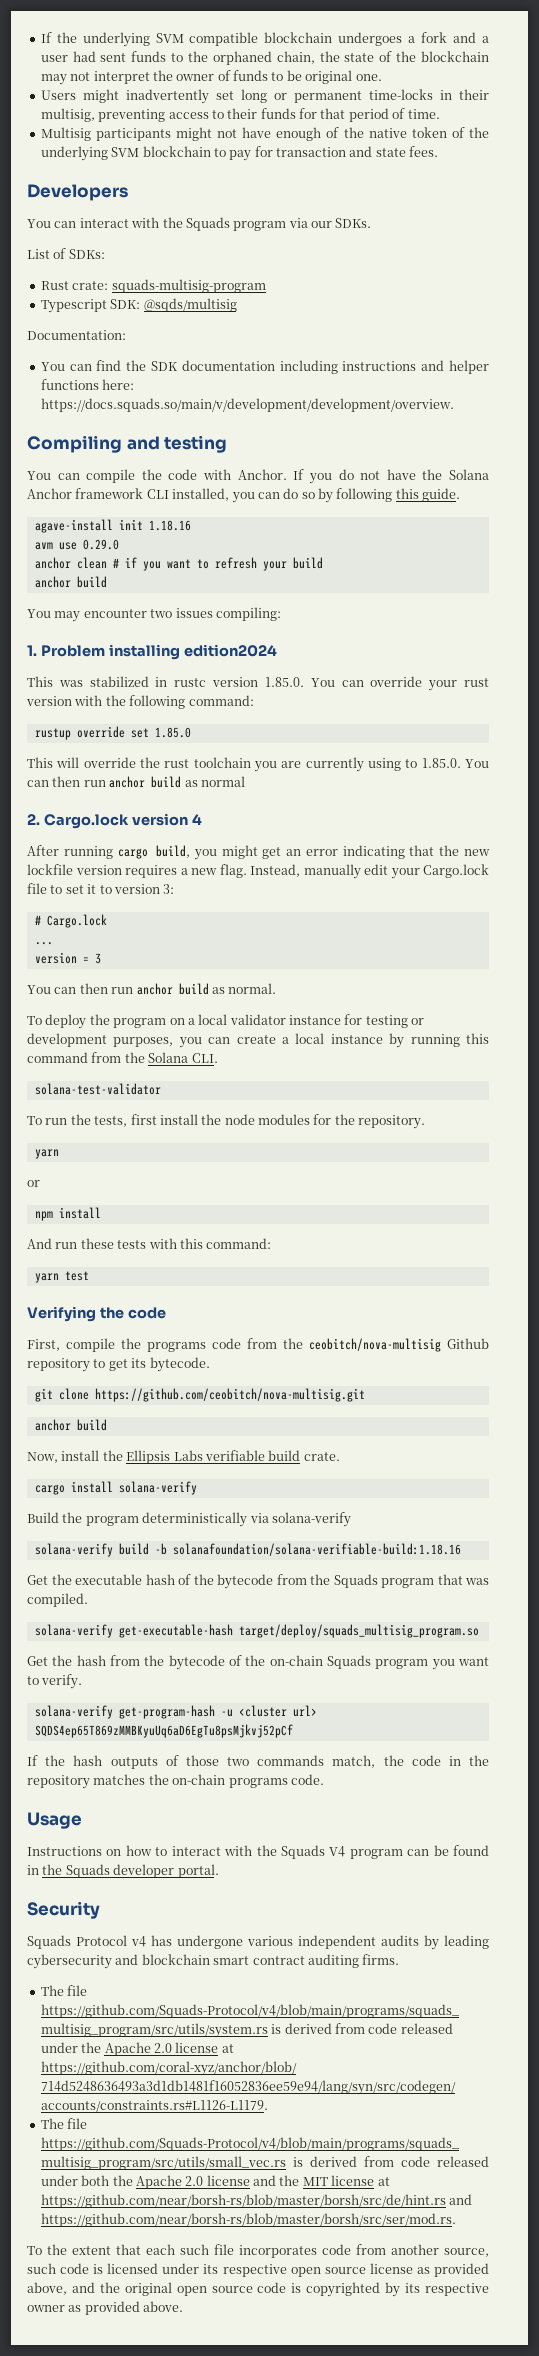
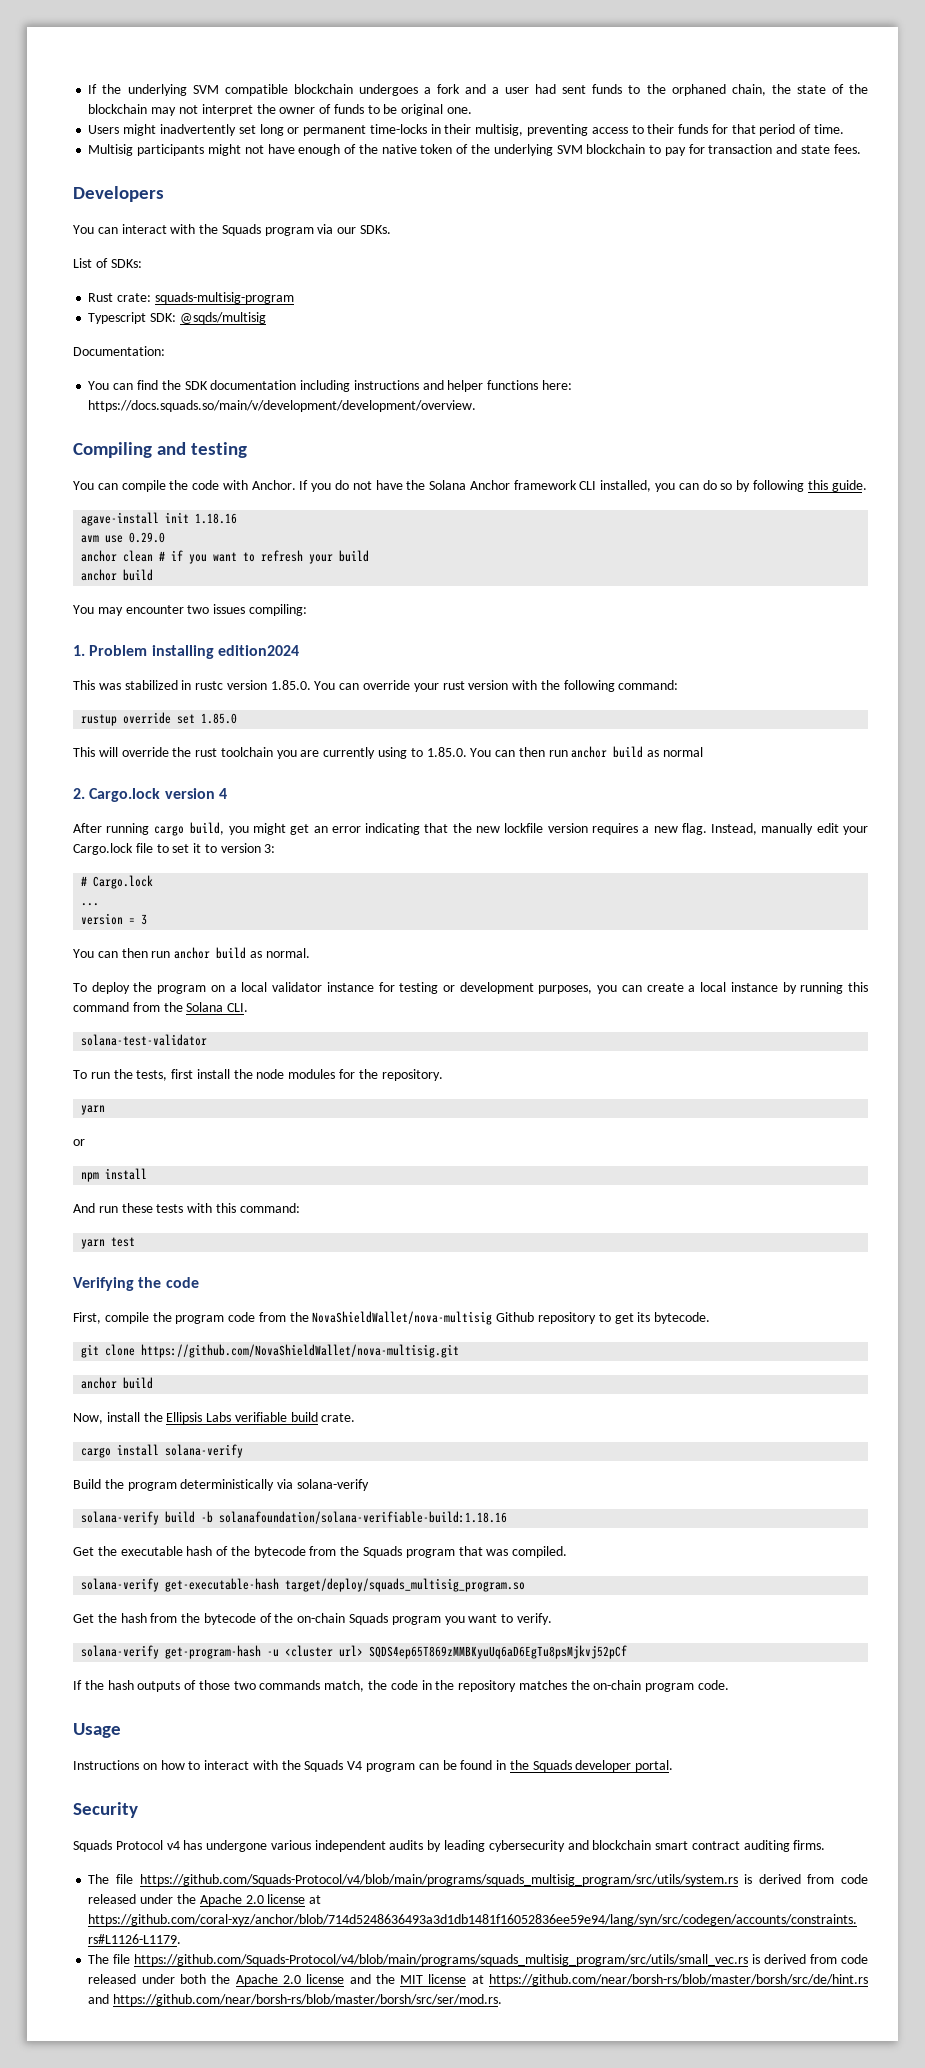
- First, compile the programs code from the ceobitch/nova-multisig Github repository to get its bytecode.
+ First, compile the program code from the NovaShieldWallet/nova-multisig Github repository to get its bytecode.
- git clone https://github.com/ceobitch/nova-multisig.git
+ git clone https://github.com/NovaShieldWallet/nova-multisig.git
- If the hash outputs of those two commands match, the code in the repository matches the on-chain programs code.
+ If the hash outputs of those two commands match, the code in the repository matches the on-chain program code.
- To the extent that each such file incorporates code from another source, such code is licensed under its respective open source license as provided above, and the original open source code is copyrighted by its respective owner as provided above.

